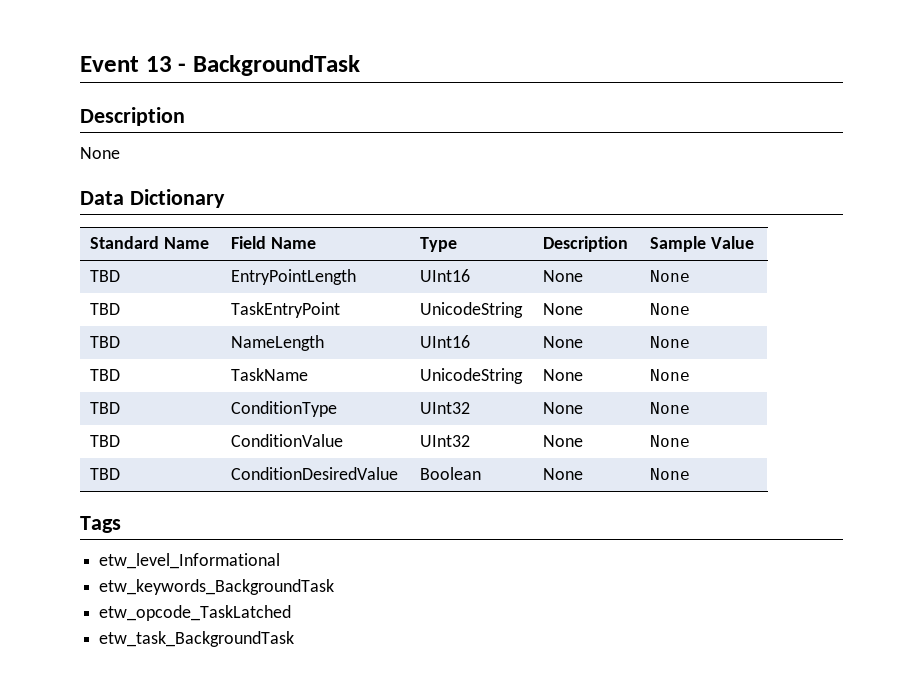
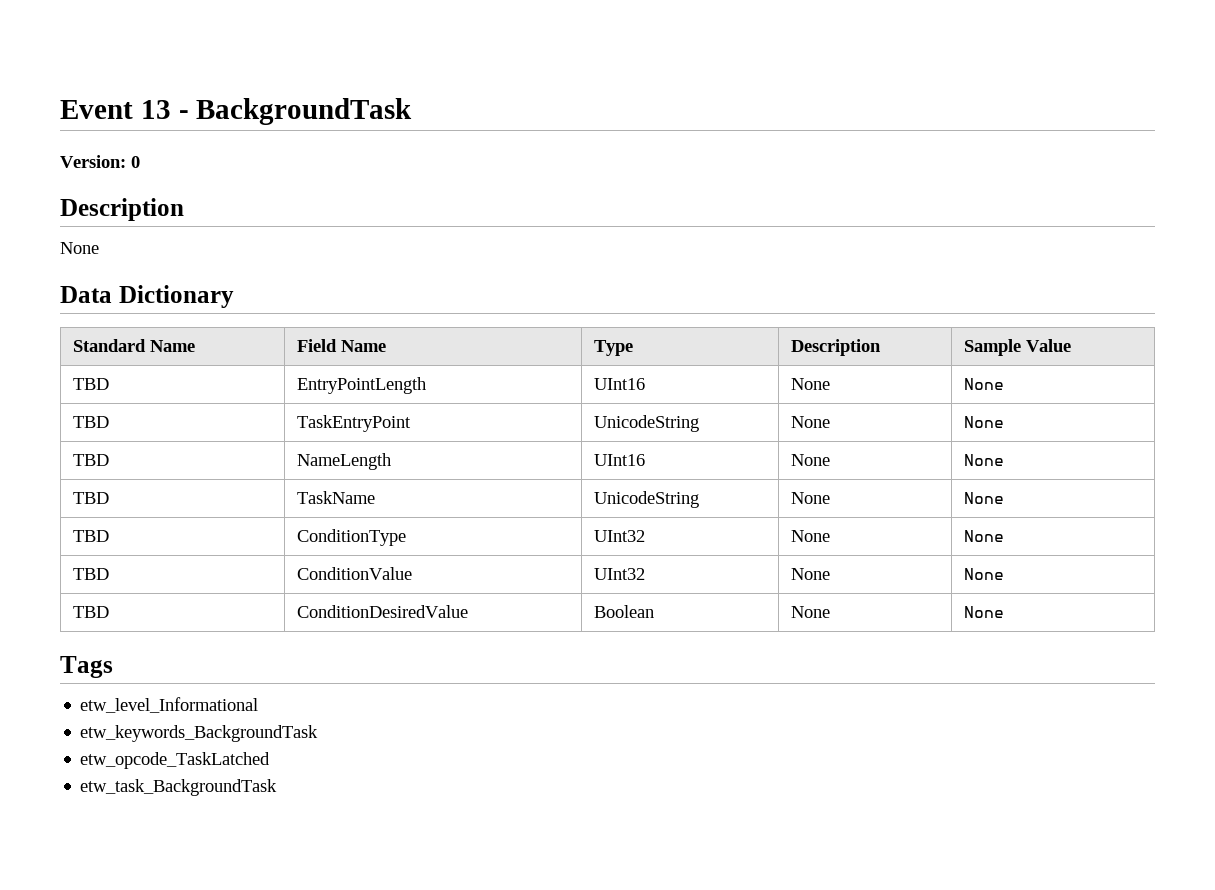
+ Version: 0

